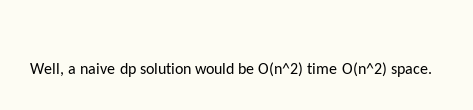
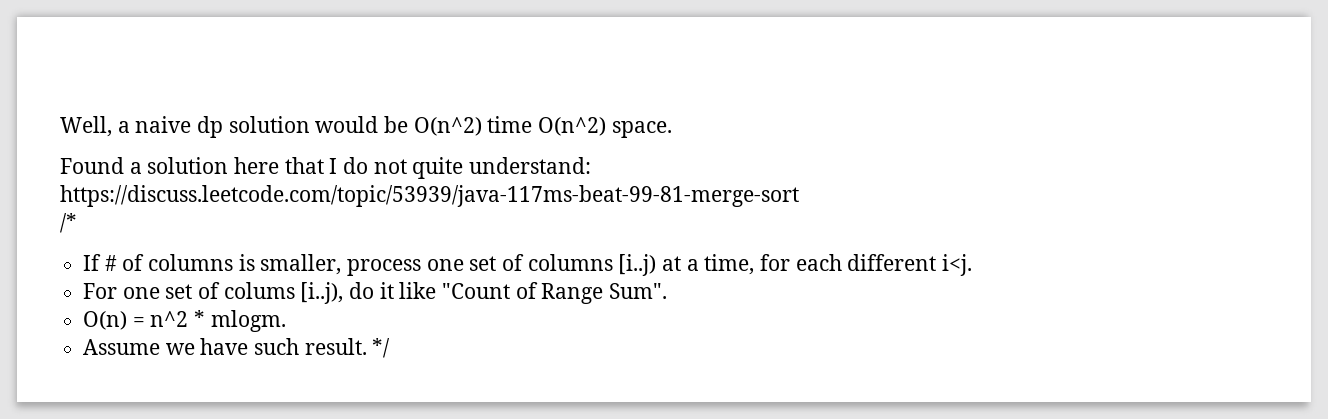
+ Found a solution here that I do not quite understand: https://discuss.leetcode.com/topic/53939/java-117ms-beat-99-81-merge-sort
+ /*
+ If # of columns is smaller, process one set of columns [i..j) at a time, for each different i<j.
+ For one set of colums [i..j), do it like "Count of Range Sum".
+ O(n) = n^2 * mlogm.
+ Assume we have such result. */

